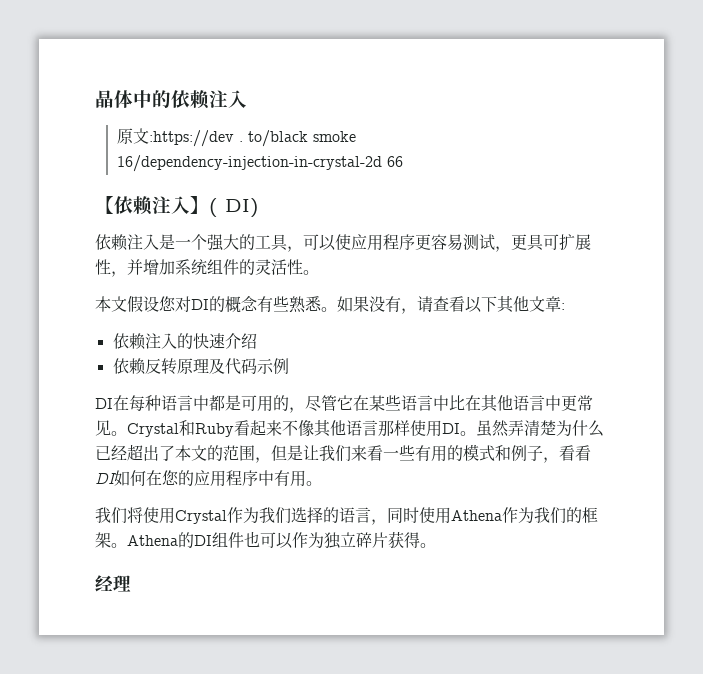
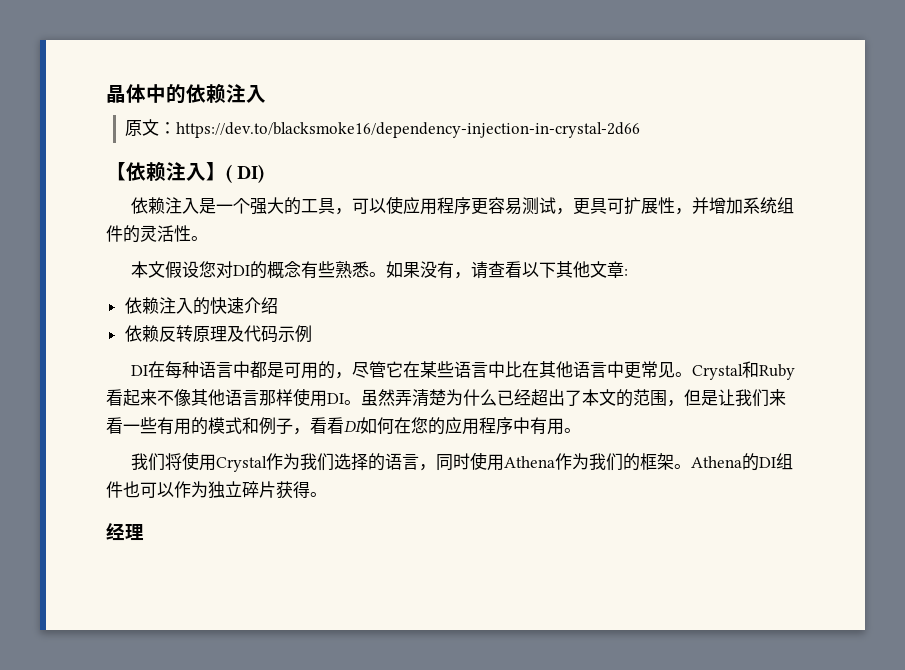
- 原文:https://dev . to/black smoke 16/dependency-injection-in-crystal-2d 66
+ 原文：https://dev.to/blacksmoke16/dependency-injection-in-crystal-2d66

